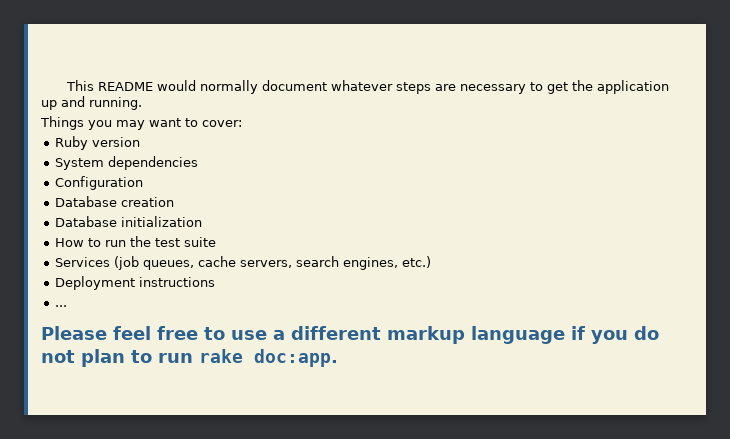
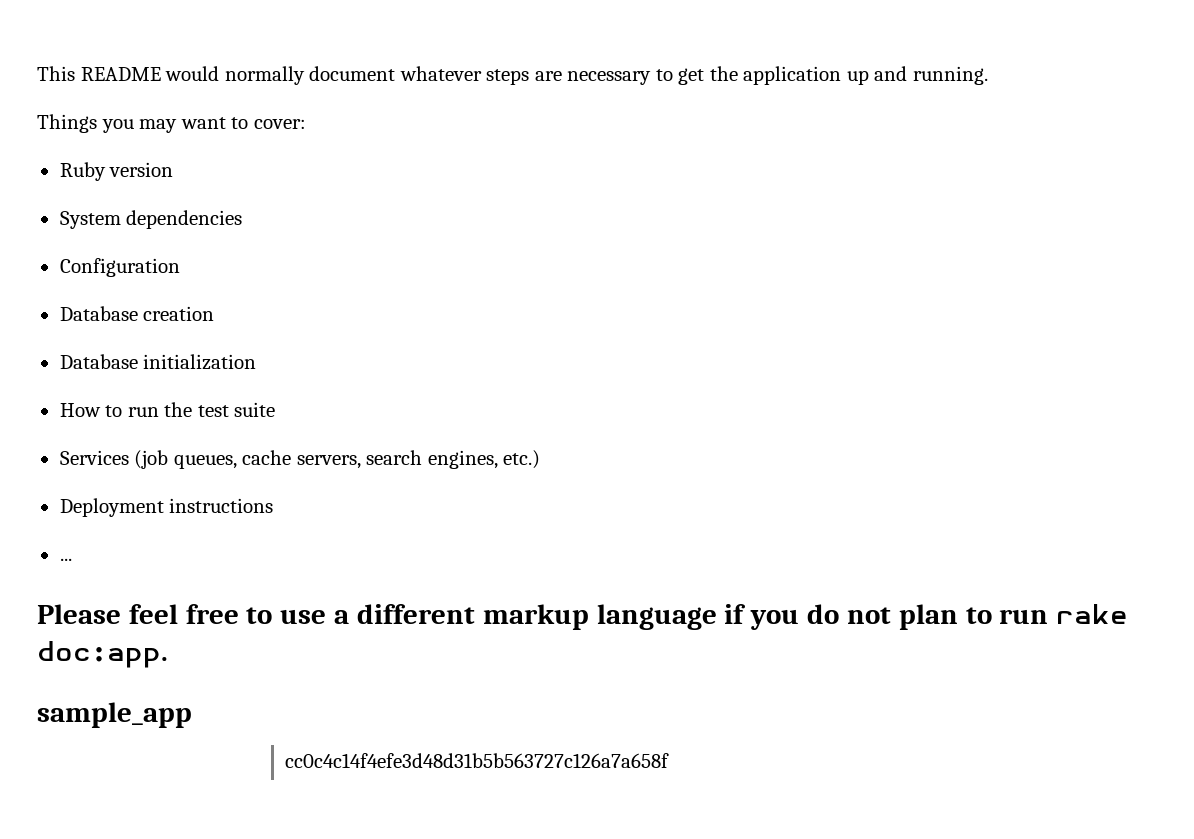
+ sample_app
+ cc0c4c14f4efe3d48d31b5b563727c126a7a658f

